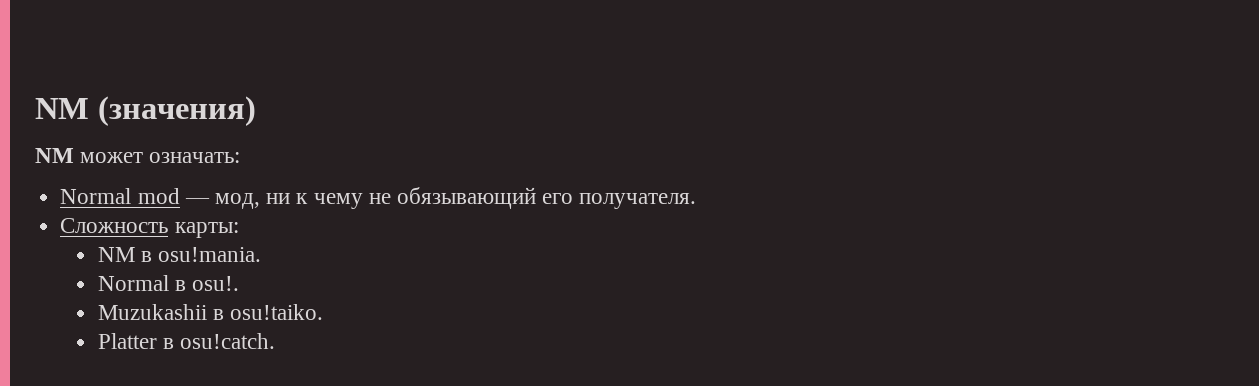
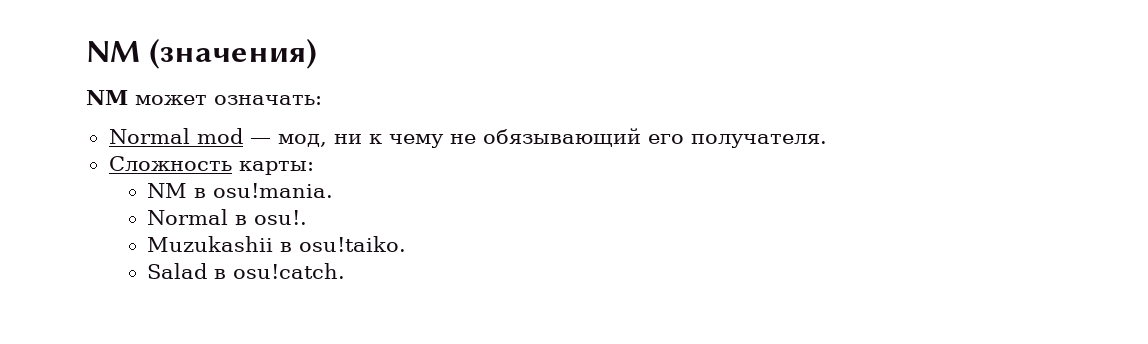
- Platter в osu!catch.
+ Salad в osu!catch.

